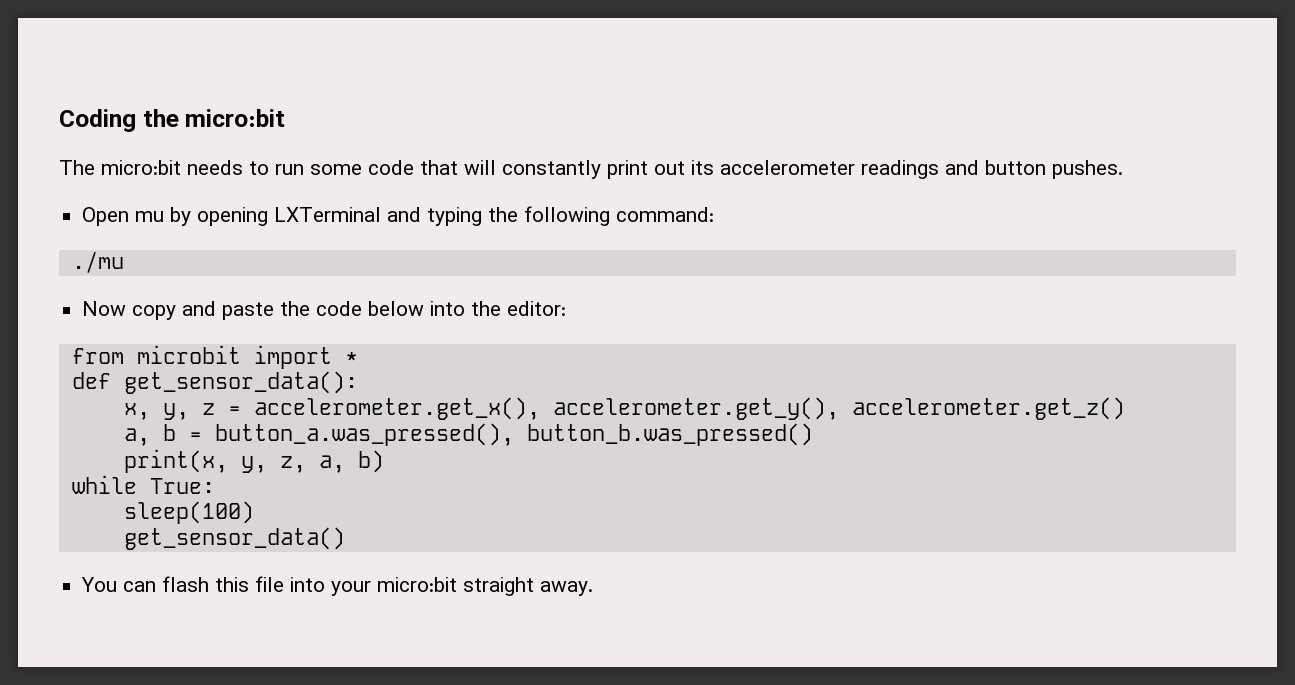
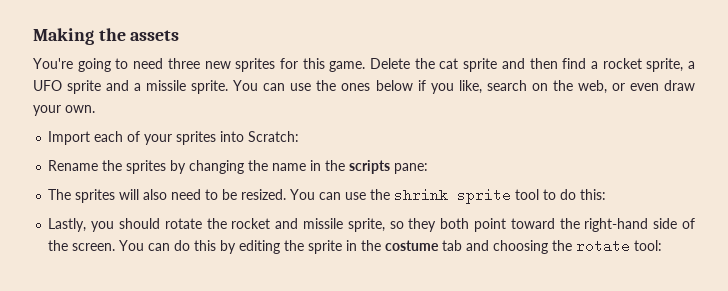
- Coding the micro:bit
- The micro:bit needs to run some code that will constantly print out its accelerometer readings and button pushes.
- Open mu by opening LXTerminal and typing the following command:
- ./mu
- Now copy and paste the code below into the editor:
- from microbit import *
- def get_sensor_data():
- x, y, z = accelerometer.get_x(), accelerometer.get_y(), accelerometer.get_z()
- a, b = button_a.was_pressed(), button_b.was_pressed()
- print(x, y, z, a, b)
- while True:
- sleep(100)
- get_sensor_data()
- You can flash this file into your micro:bit straight away.
+ Making the assets
+ You're going to need three new sprites for this game. Delete the cat sprite and then find a rocket sprite, a UFO sprite and a missile sprite. You can use the ones below if you like, search on the web, or even draw your own.
+ Import each of your sprites into Scratch:
+ Rename the sprites by changing the name in the scripts pane:
+ The sprites will also need to be resized. You can use the shrink sprite tool to do this:
+ Lastly, you should rotate the rocket and missile sprite, so they both point toward the right-hand side of the screen. You can do this by editing the sprite in the costume tab and choosing the rotate tool:

